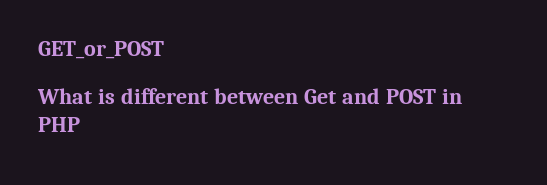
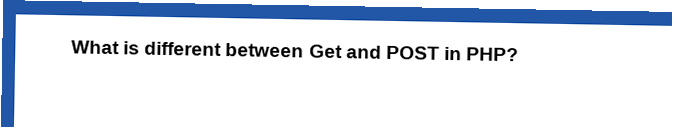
- GET_or_POST
- What is different between Get and POST in PHP
+ What is different between Get and POST in PHP?

